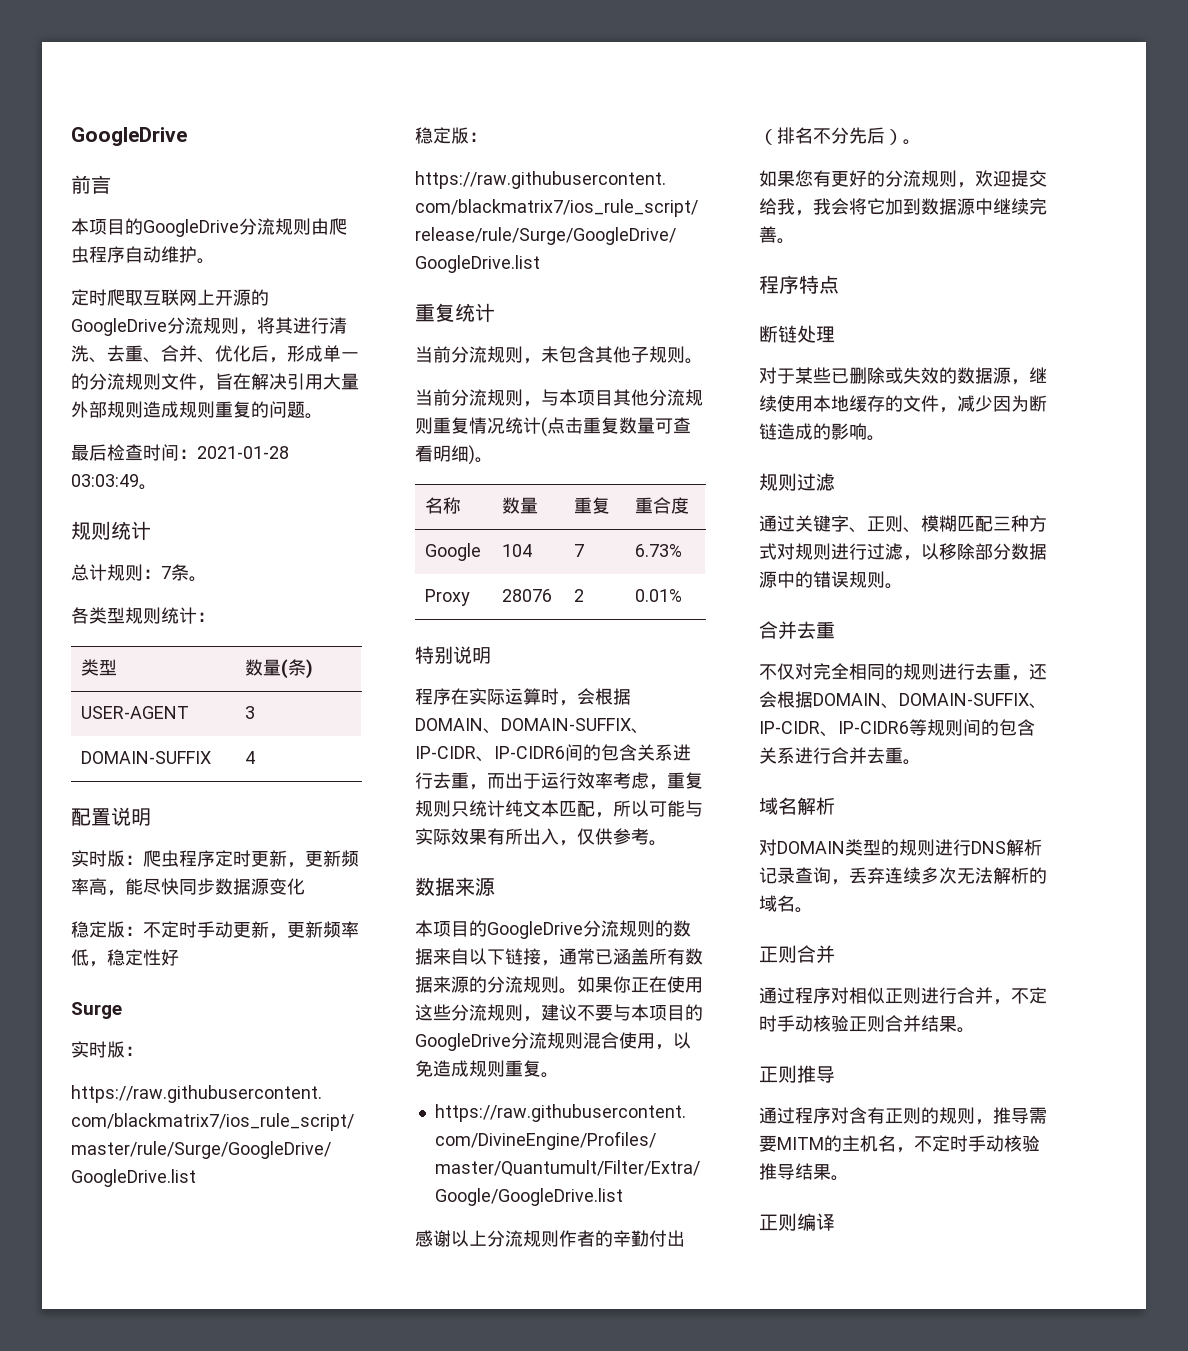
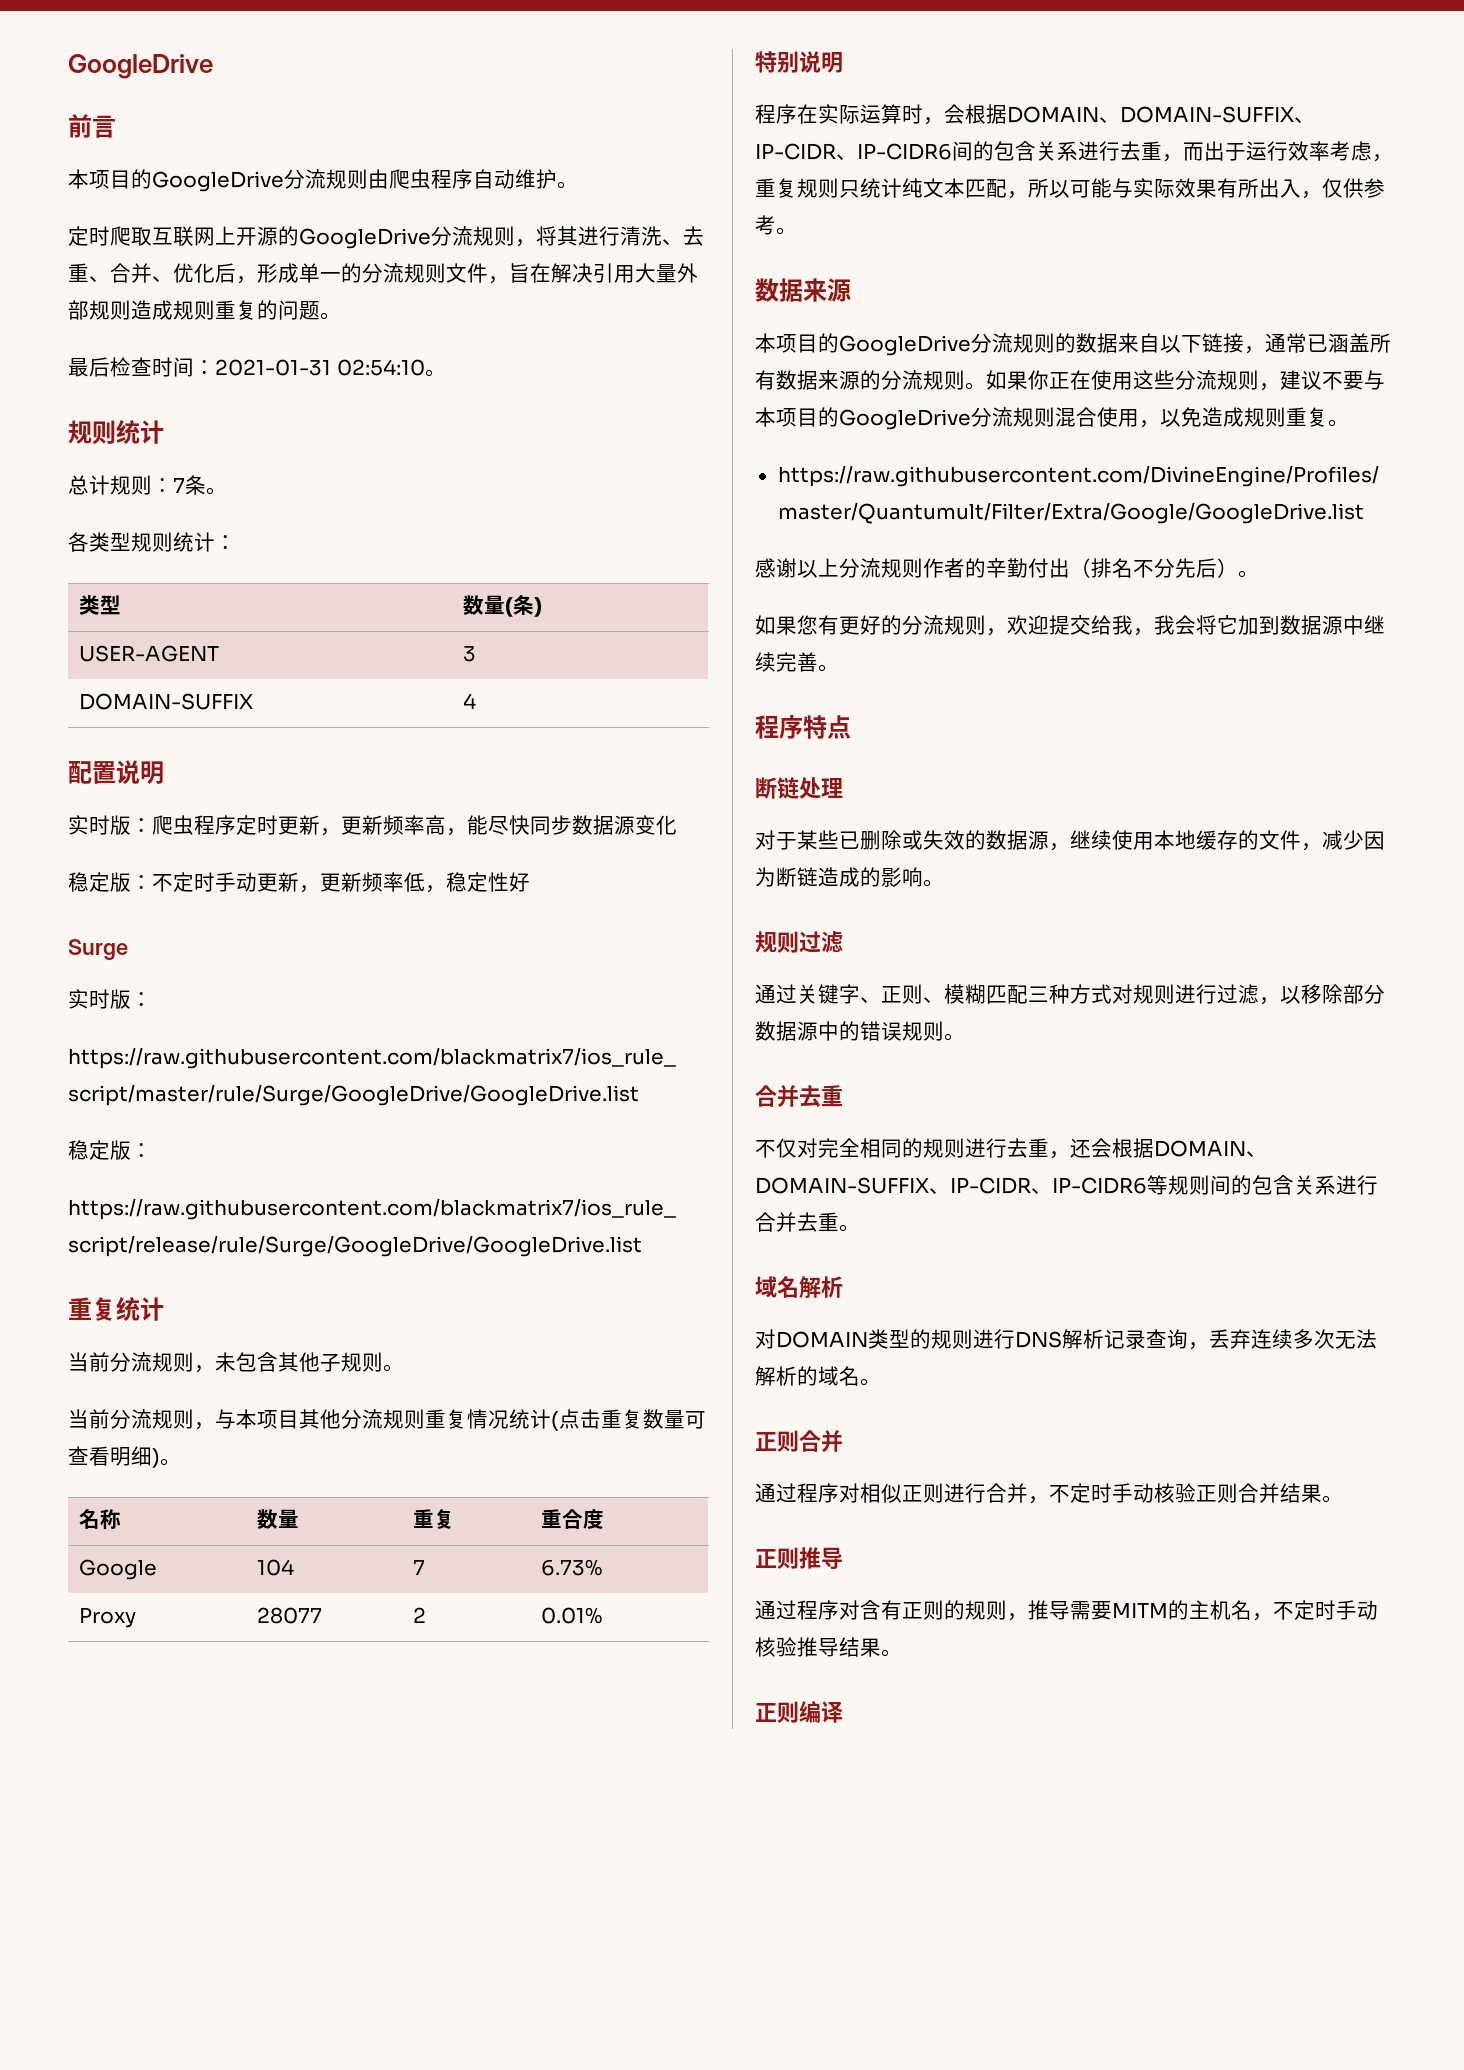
- 最后检查时间：2021-01-28 03:03:49。
+ 最后检查时间：2021-01-31 02:54:10。
- Proxy | 28076 | 2 | 0.01%
+ Proxy | 28077 | 2 | 0.01%

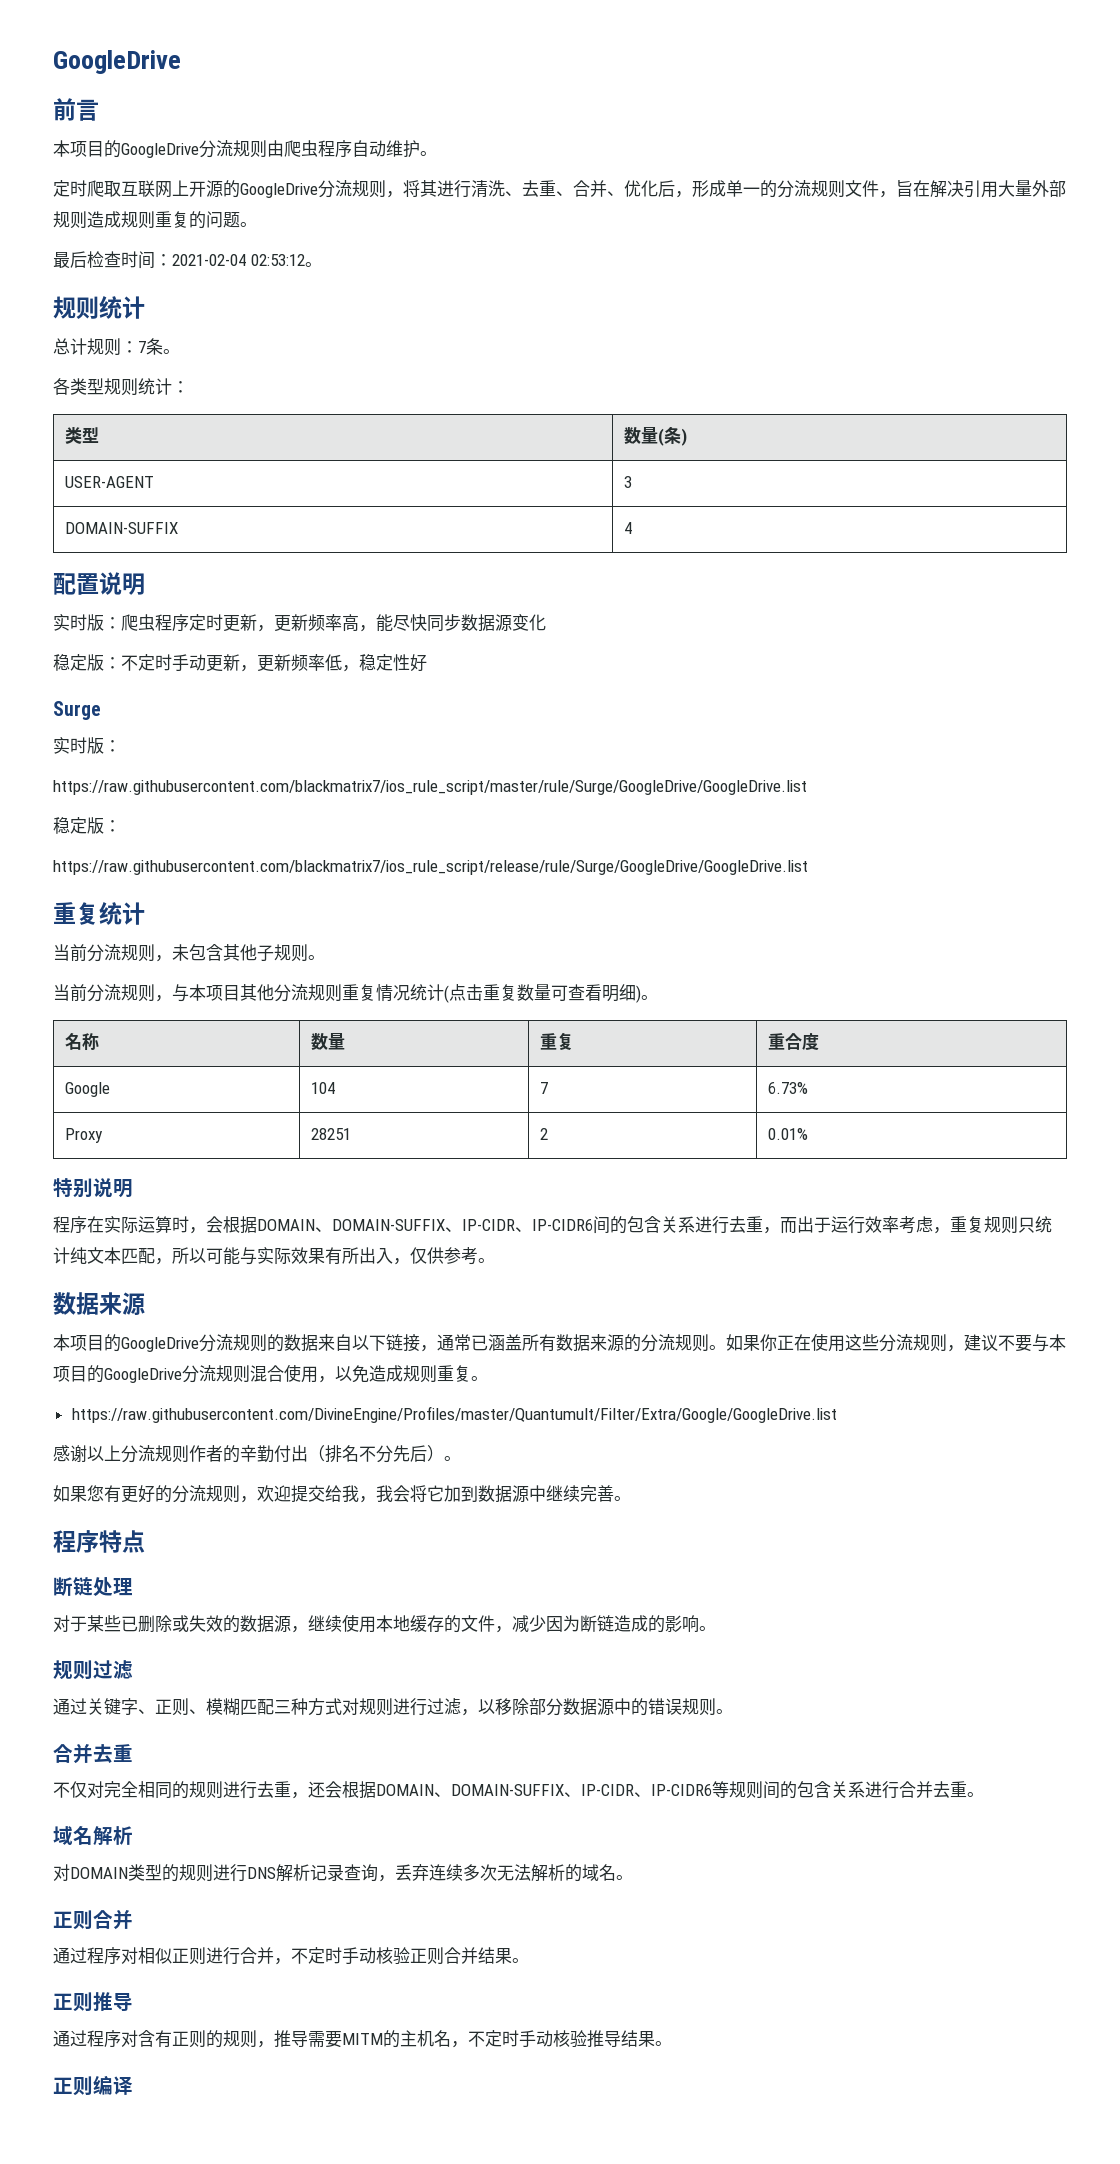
- 最后检查时间：2021-01-31 02:54:10。
+ 最后检查时间：2021-02-04 02:53:12。
- Proxy | 28077 | 2 | 0.01%
+ Proxy | 28251 | 2 | 0.01%

